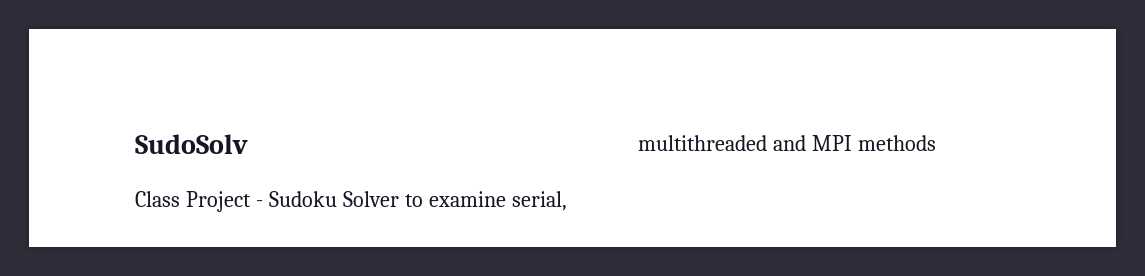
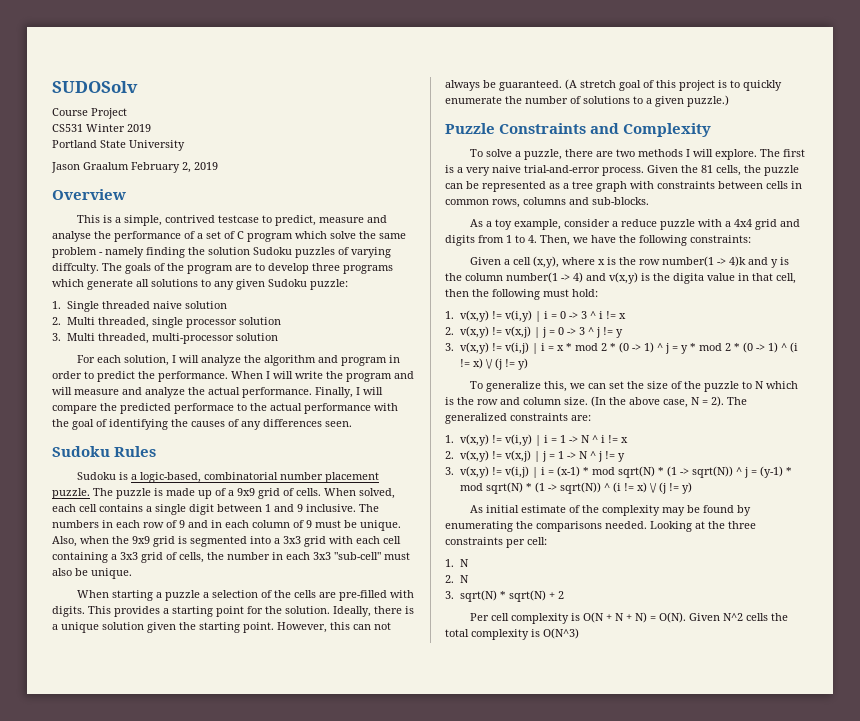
- SudoSolv
- Class Project - Sudoku Solver to examine serial, multithreaded and MPI methods
+ SUDOSolv
+ Course Project
+ CS531 Winter 2019
+ Portland State University
+ Jason Graalum February 2, 2019
+ Overview
+ This is a simple, contrived testcase to predict, measure and analyse the performance of a set of C program which solve the same problem - namely finding the solution Sudoku puzzles of varying diffculty. The goals of the program are to develop three programs which generate all solutions to any given Sudoku puzzle:
+ 1. Single threaded naive solution
+ 2. Multi threaded, single processor solution
+ 3. Multi threaded, multi-processor solution
+ For each solution, I will analyze the algorithm and program in order to predict the performance. When I will write the program and will measure and analyze the actual performance. Finally, I will compare the predicted performace to the actual performance with the goal of identifying the causes of any differences seen.
+ Sudoku Rules
+ Sudoku is a logic-based, combinatorial number placement puzzle. The puzzle is made up of a 9x9 grid of cells. When solved, each cell contains a single digit between 1 and 9 inclusive. The numbers in each row of 9 and in each column of 9 must be unique. Also, when the 9x9 grid is segmented into a 3x3 grid with each cell containing a 3x3 grid of cells, the number in each 3x3 "sub-cell" must also be unique.
+ When starting a puzzle a selection of the cells are pre-filled with digits. This provides a starting point for the solution. Ideally, there is a unique solution given the starting point. However, this can not always be guaranteed. (A stretch goal of this project is to quickly enumerate the number of solutions to a given puzzle.)
+ Puzzle Constraints and Complexity
+ To solve a puzzle, there are two methods I will explore. The first is a very naive trial-and-error process. Given the 81 cells, the puzzle can be represented as a tree graph with constraints between cells in common rows, columns and sub-blocks.
+ As a toy example, consider a reduce puzzle with a 4x4 grid and digits from 1 to 4. Then, we have the following constraints:
+ Given a cell (x,y), where x is the row number(1 -> 4)k and y is the column number(1 -> 4) and v(x,y) is the digita value in that cell, then the following must hold:
+ 1. v(x,y) != v(i,y) | i = 0 -> 3 ^ i != x
+ 2. v(x,y) != v(x,j) | j = 0 -> 3 ^ j != y
+ 3. v(x,y) != v(i,j) | i = x * mod 2 * (0 -> 1) ^ j = y * mod 2 * (0 -> 1) ^ (i != x) \/ (j != y)
+ To generalize this, we can set the size of the puzzle to N which is the row and column size. (In the above case, N = 2). The generalized constraints are:
+ 1. v(x,y) != v(i,y) | i = 1 -> N ^ i != x
+ 2. v(x,y) != v(x,j) | j = 1 -> N ^ j != y
+ 3. v(x,y) != v(i,j) | i = (x-1) * mod sqrt(N) * (1 -> sqrt(N)) ^ j = (y-1) * mod sqrt(N) * (1 -> sqrt(N)) ^ (i != x) \/ (j != y)
+ As initial estimate of the complexity may be found by enumerating the comparisons needed. Looking at the three constraints per cell:
+ 1. N
+ 2. N
+ 3. sqrt(N) * sqrt(N) + 2
+ Per cell complexity is O(N + N + N) = O(N). Given N^2 cells the total complexity is O(N^3)

